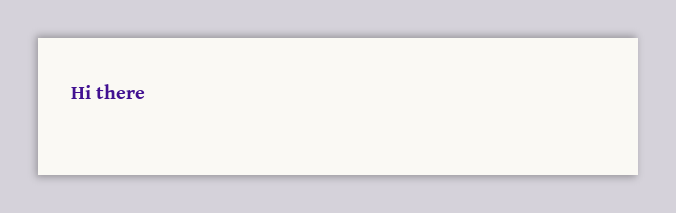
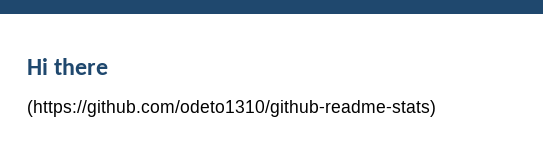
+ (https://github.com/odeto1310/github-readme-stats)

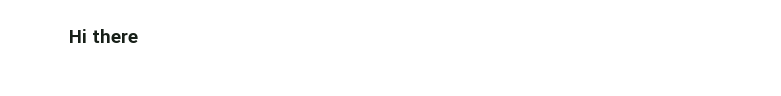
- (https://github.com/odeto1310/github-readme-stats)

